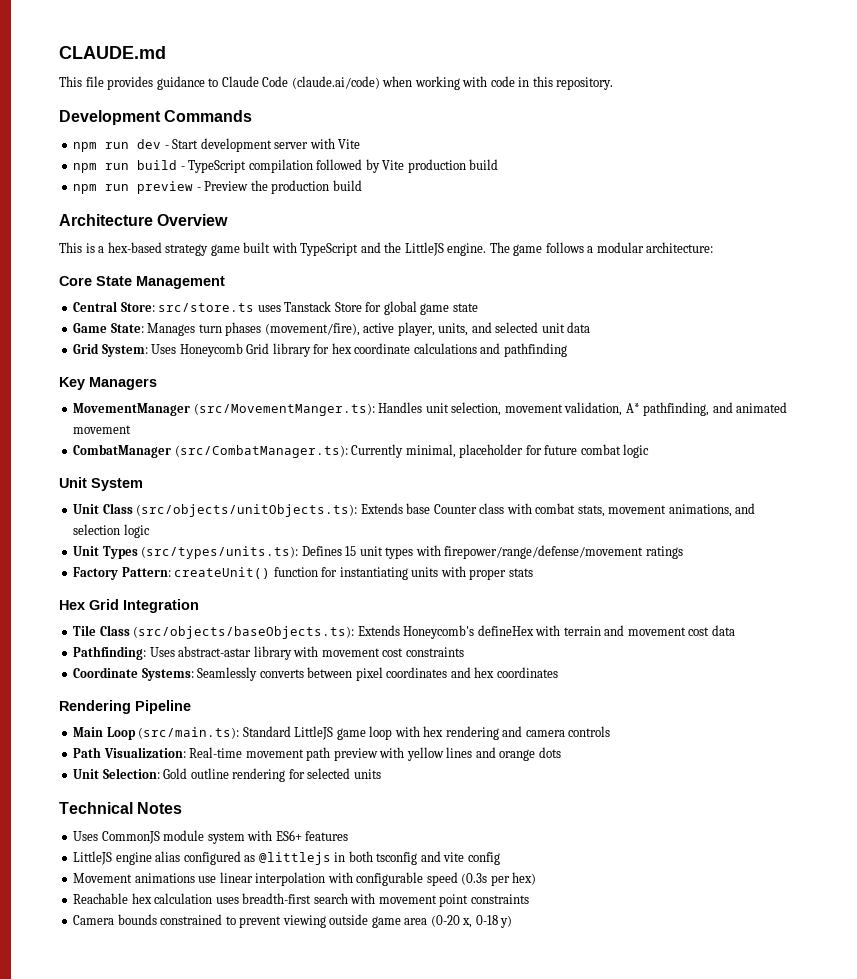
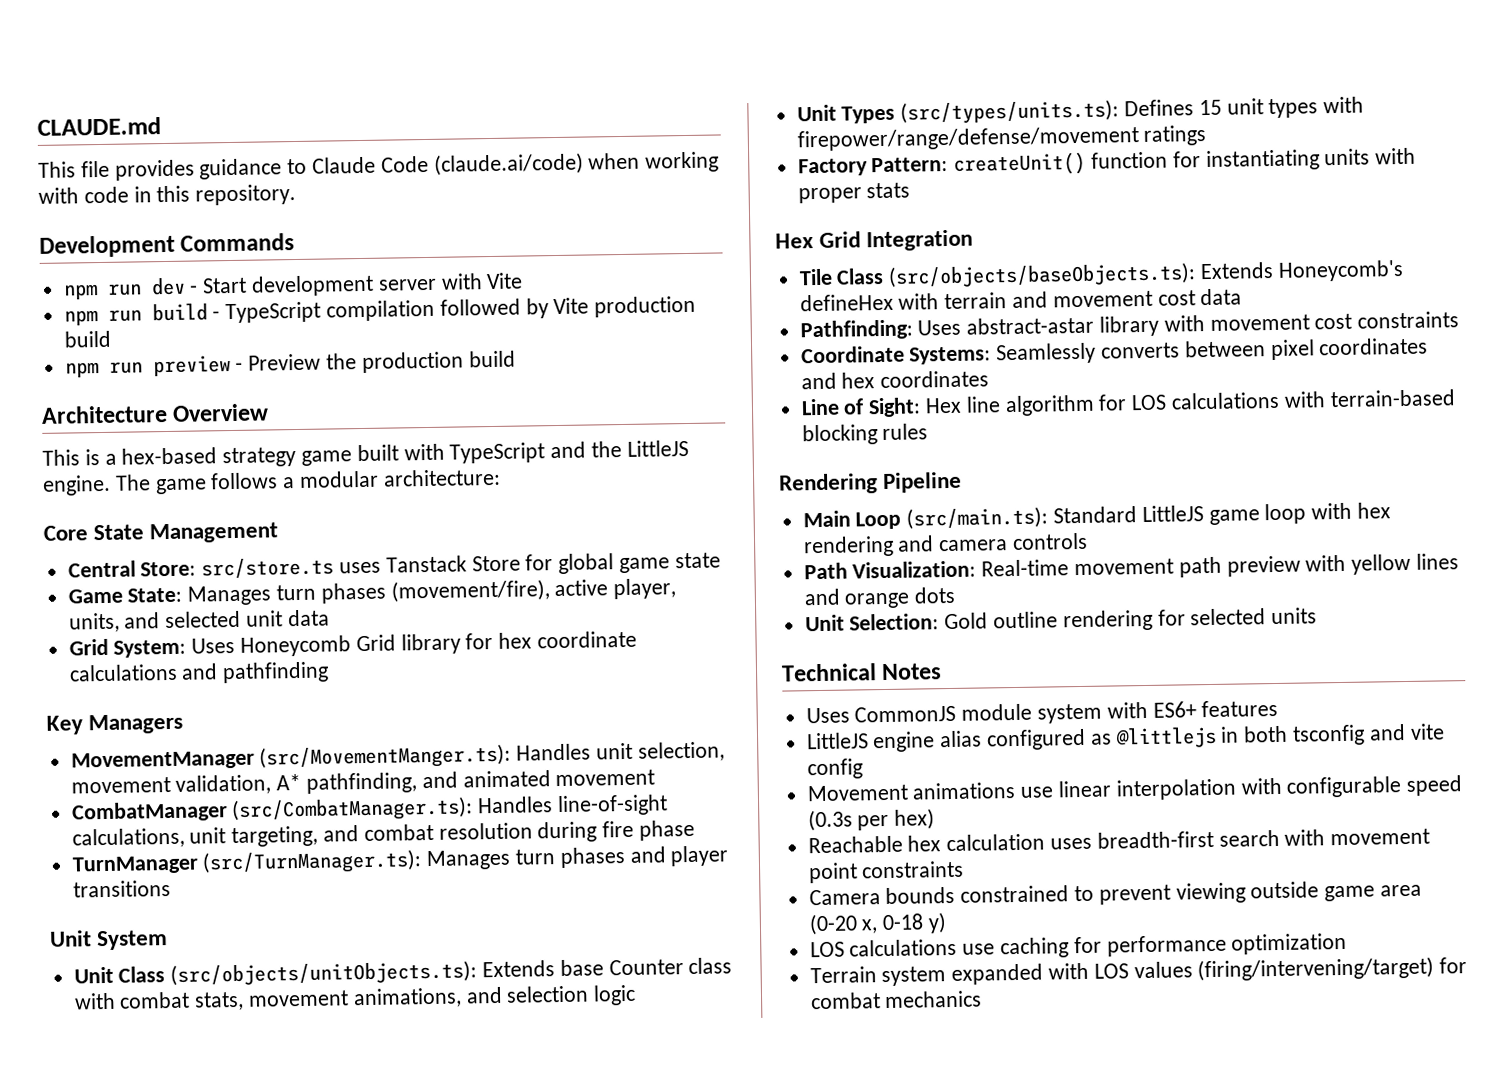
- CombatManager (src/CombatManager.ts): Currently minimal, placeholder for future combat logic
+ CombatManager (src/CombatManager.ts): Handles line-of-sight calculations, unit targeting, and combat resolution during fire phase
+ TurnManager (src/TurnManager.ts): Manages turn phases and player transitions
+ Line of Sight: Hex line algorithm for LOS calculations with terrain-based blocking rules
+ LOS calculations use caching for performance optimization
+ Terrain system expanded with LOS values (firing/intervening/target) for combat mechanics

